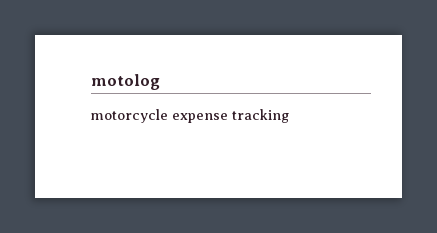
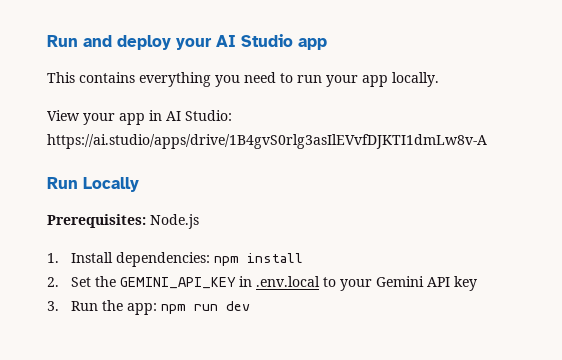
- motolog
- motorcycle expense tracking
+ Run and deploy your AI Studio app
+ This contains everything you need to run your app locally.
+ View your app in AI Studio: https://ai.studio/apps/drive/1B4gvS0rlg3asIlEVvfDJKTI1dmLw8v-A
+ Run Locally
+ Prerequisites: Node.js
+ 1. Install dependencies: npm install
+ 2. Set the GEMINI_API_KEY in .env.local to your Gemini API key
+ 3. Run the app: npm run dev

